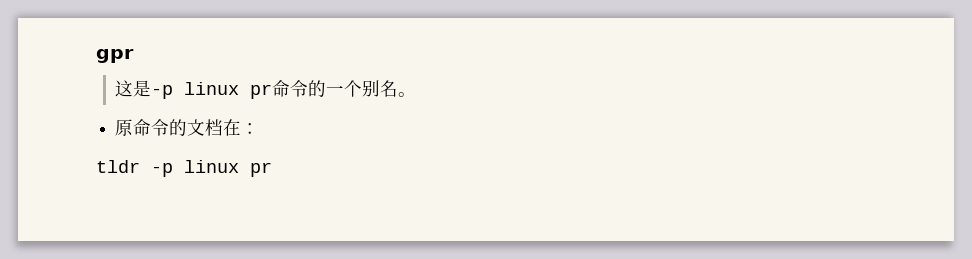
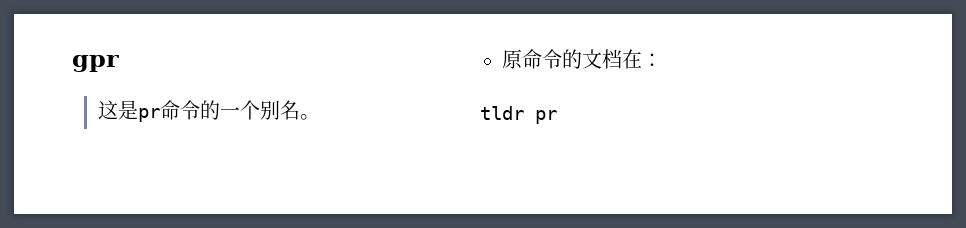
- 这是-p linux pr命令的一个别名。
+ 这是pr命令的一个别名。
- tldr -p linux pr
+ tldr pr

